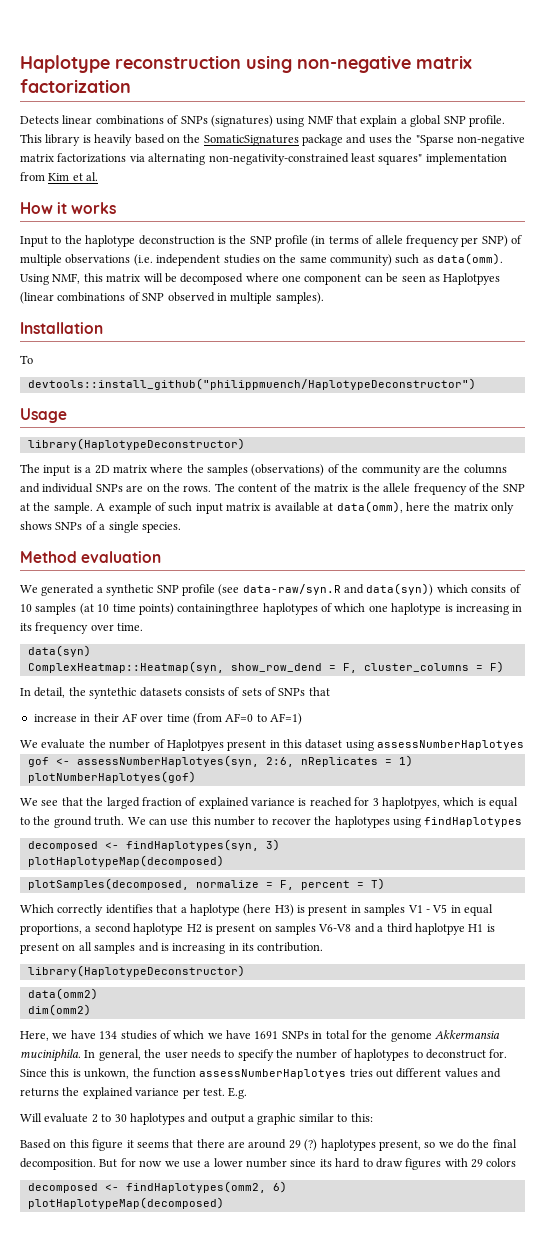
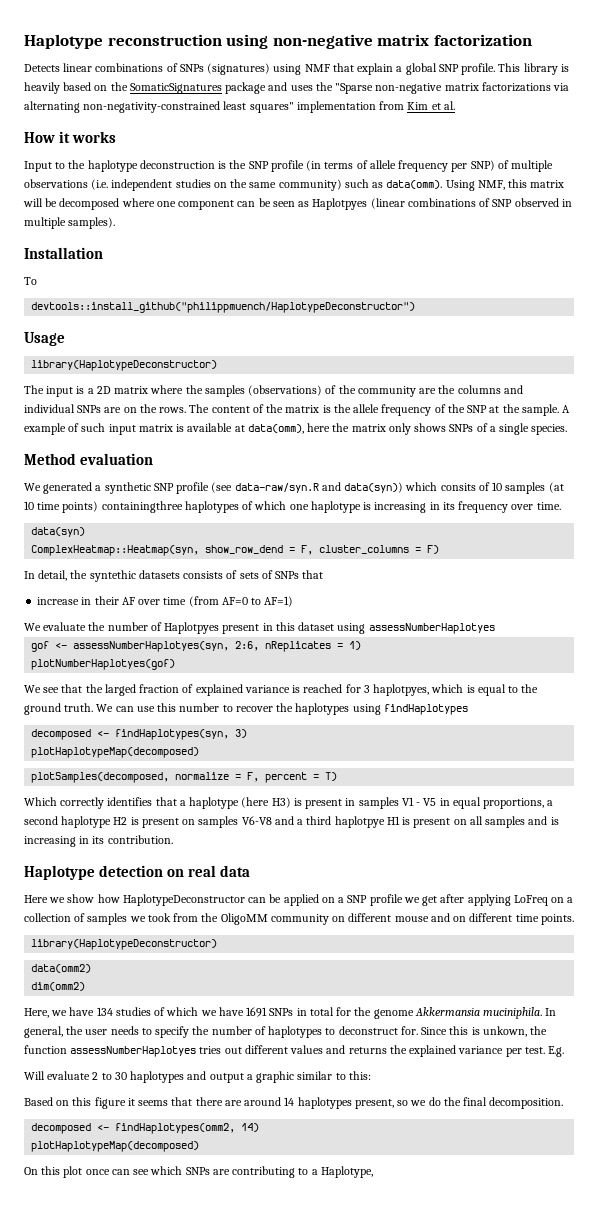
+ Haplotype detection on real data
+ Here we show how HaplotypeDeconstructor can be applied on a SNP profile we get after applying LoFreq on a collection of samples we took from the OligoMM community on different mouse and on different time points.
- Based on this figure it seems that there are around 29 (?) haplotypes present, so we do the final decomposition. But for now we use a lower number since its hard to draw figures with 29 colors
+ Based on this figure it seems that there are around 14 haplotypes present, so we do the final decomposition.
- decomposed <- findHaplotypes(omm2, 6)
+ decomposed <- findHaplotypes(omm2, 14)
  plotHaplotypeMap(decomposed)
+ On this plot once can see which SNPs are contributing to a Haplotype,

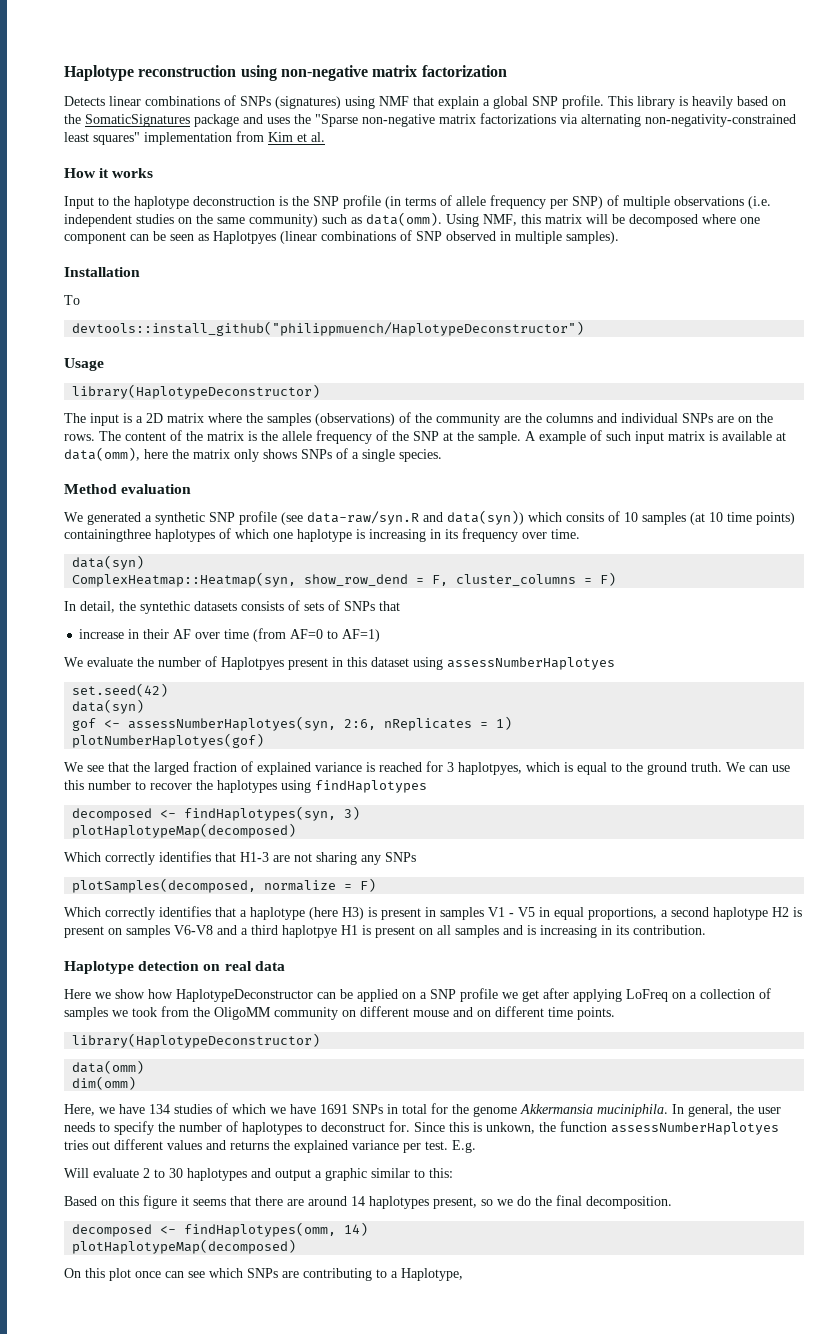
+ set.seed(42)
+ data(syn)
+ Which correctly identifies that H1-3 are not sharing any SNPs
- plotSamples(decomposed, normalize = F, percent = T)
+ plotSamples(decomposed, normalize = F)
- data(omm2)
- dim(omm2)
+ data(omm)
+ dim(omm)
- decomposed <- findHaplotypes(omm2, 14)
+ decomposed <- findHaplotypes(omm, 14)

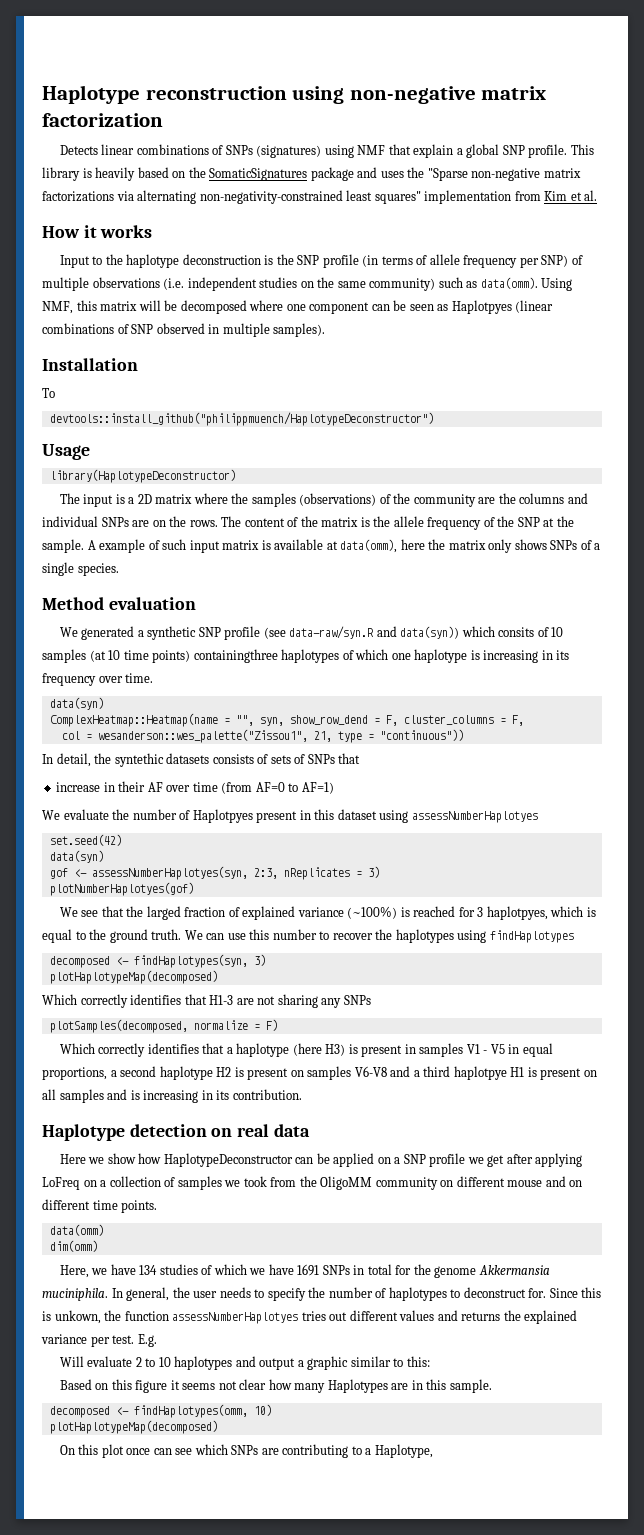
- ComplexHeatmap::Heatmap(syn, show_row_dend = F, cluster_columns = F)
+ ComplexHeatmap::Heatmap(name = "", syn, show_row_dend = F, cluster_columns = F,
+ col = wesanderson::wes_palette("Zissou1", 21, type = "continuous"))
- gof <- assessNumberHaplotyes(syn, 2:6, nReplicates = 1)
+ gof <- assessNumberHaplotyes(syn, 2:3, nReplicates = 3)
- We see that the larged fraction of explained variance is reached for 3 haplotpyes, which is equal to the ground truth.
+ We see that the larged fraction of explained variance (~100%) is reached for 3 haplotpyes, which is equal to the ground truth.
  Here we show how HaplotypeDeconstructor can be applied on a SNP profile we get after applying LoFreq on a collection of samples we took from the OligoMM community on different mouse and on different time points.
- library(HaplotypeDeconstructor)
- Will evaluate 2 to 30 haplotypes and output a graphic similar to this:
+ Will evaluate 2 to 10 haplotypes and output a graphic similar to this:
- Based on this figure it seems that there are around 14 haplotypes present, so we do the final decomposition.
+ Based on this figure it seems not clear how many Haplotypes are in this sample.
- decomposed <- findHaplotypes(omm, 14)
+ decomposed <- findHaplotypes(omm, 10)

